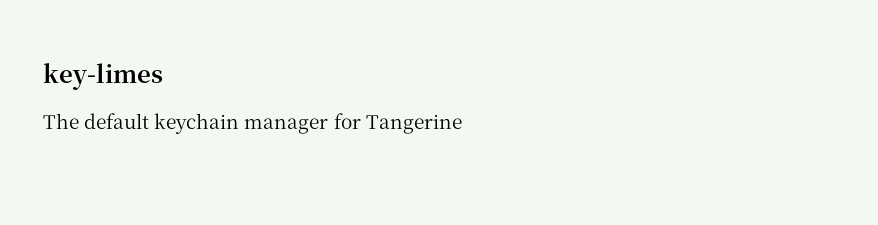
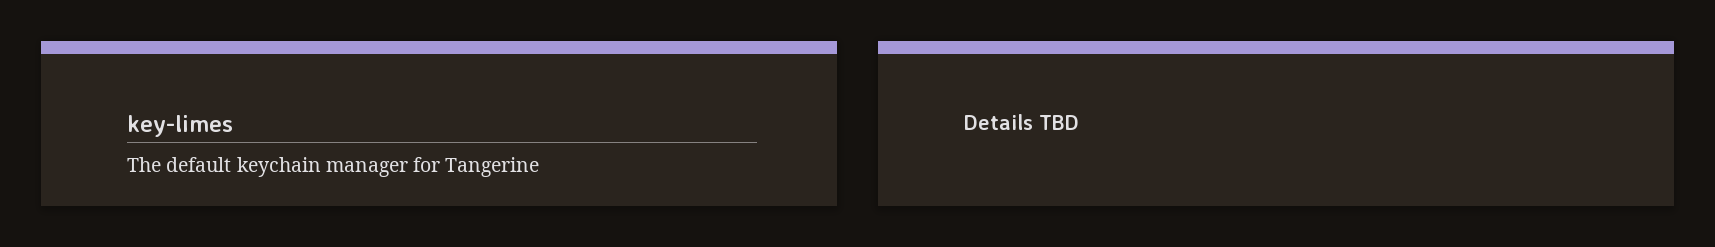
+ Details TBD

